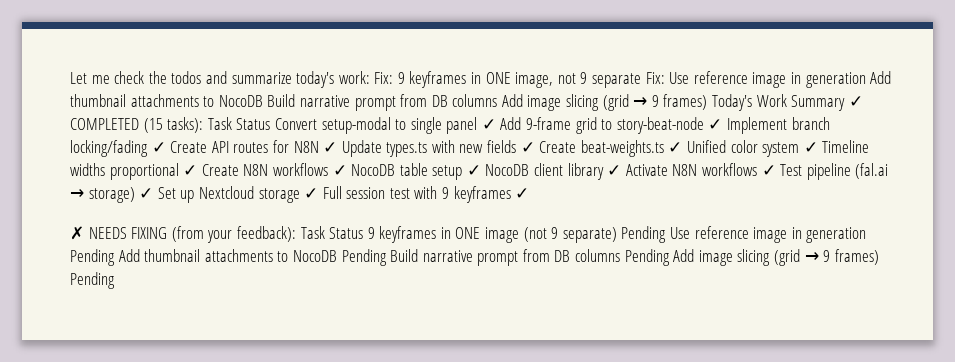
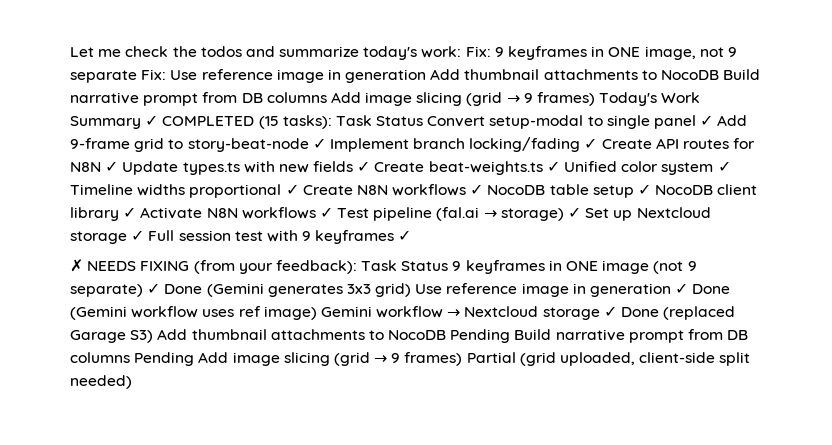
- ✗ NEEDS FIXING (from your feedback): Task Status 9 keyframes in ONE image (not 9 separate) Pending Use reference image in generation Pending Add thumbnail attachments to NocoDB Pending Build narrative prompt from DB columns Pending Add image slicing (grid → 9 frames) Pending
+ ✗ NEEDS FIXING (from your feedback): Task Status 9 keyframes in ONE image (not 9 separate) ✓ Done (Gemini generates 3x3 grid) Use reference image in generation ✓ Done (Gemini workflow uses ref image) Gemini workflow → Nextcloud storage ✓ Done (replaced Garage S3) Add thumbnail attachments to NocoDB Pending Build narrative prompt from DB columns Pending Add image slicing (grid → 9 frames) Partial (grid uploaded, client-side split needed)

